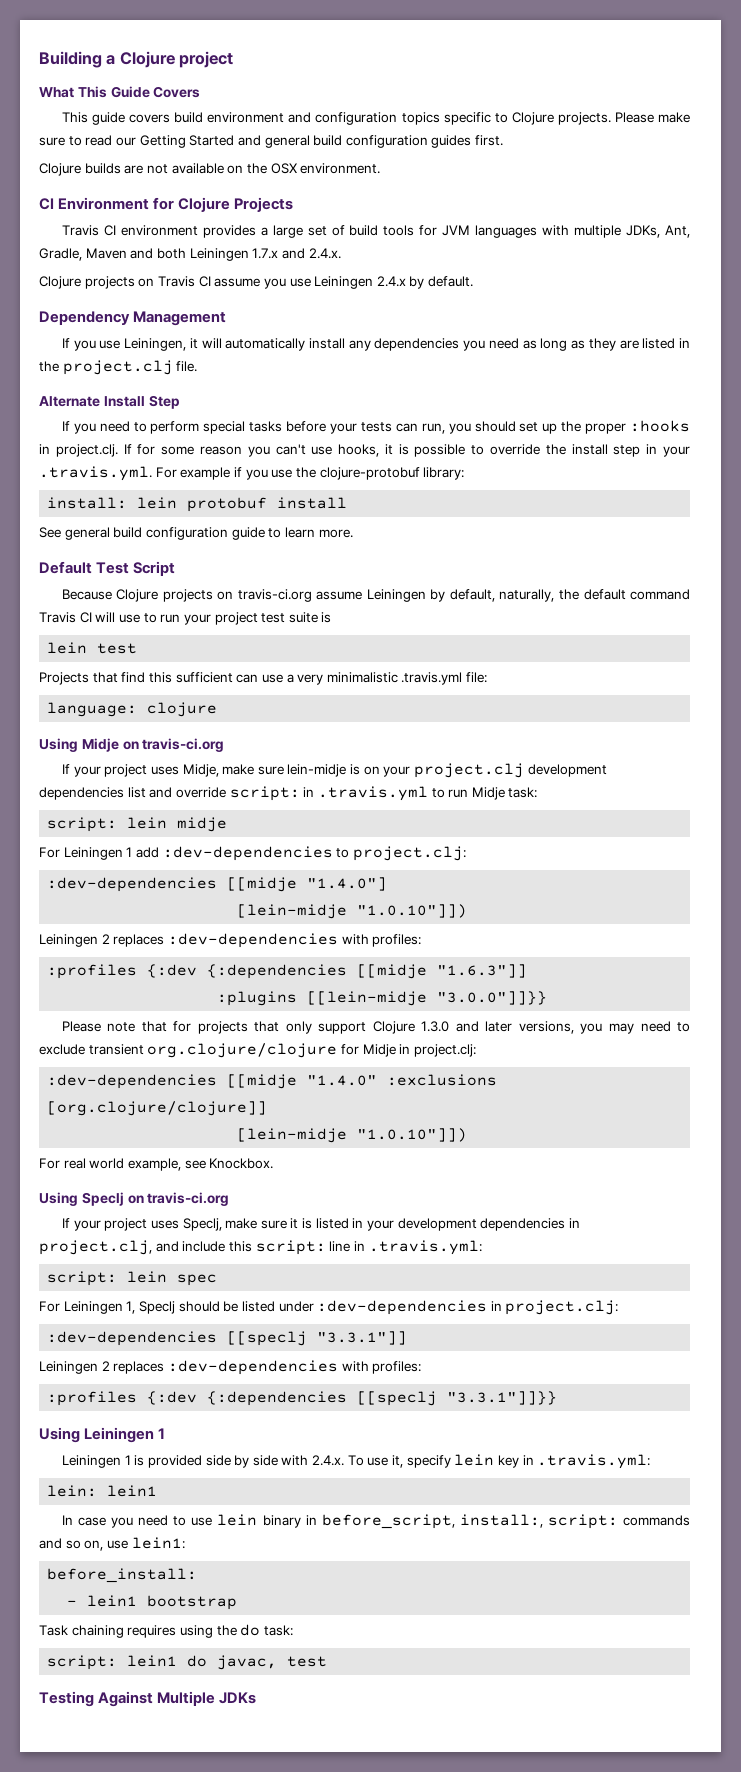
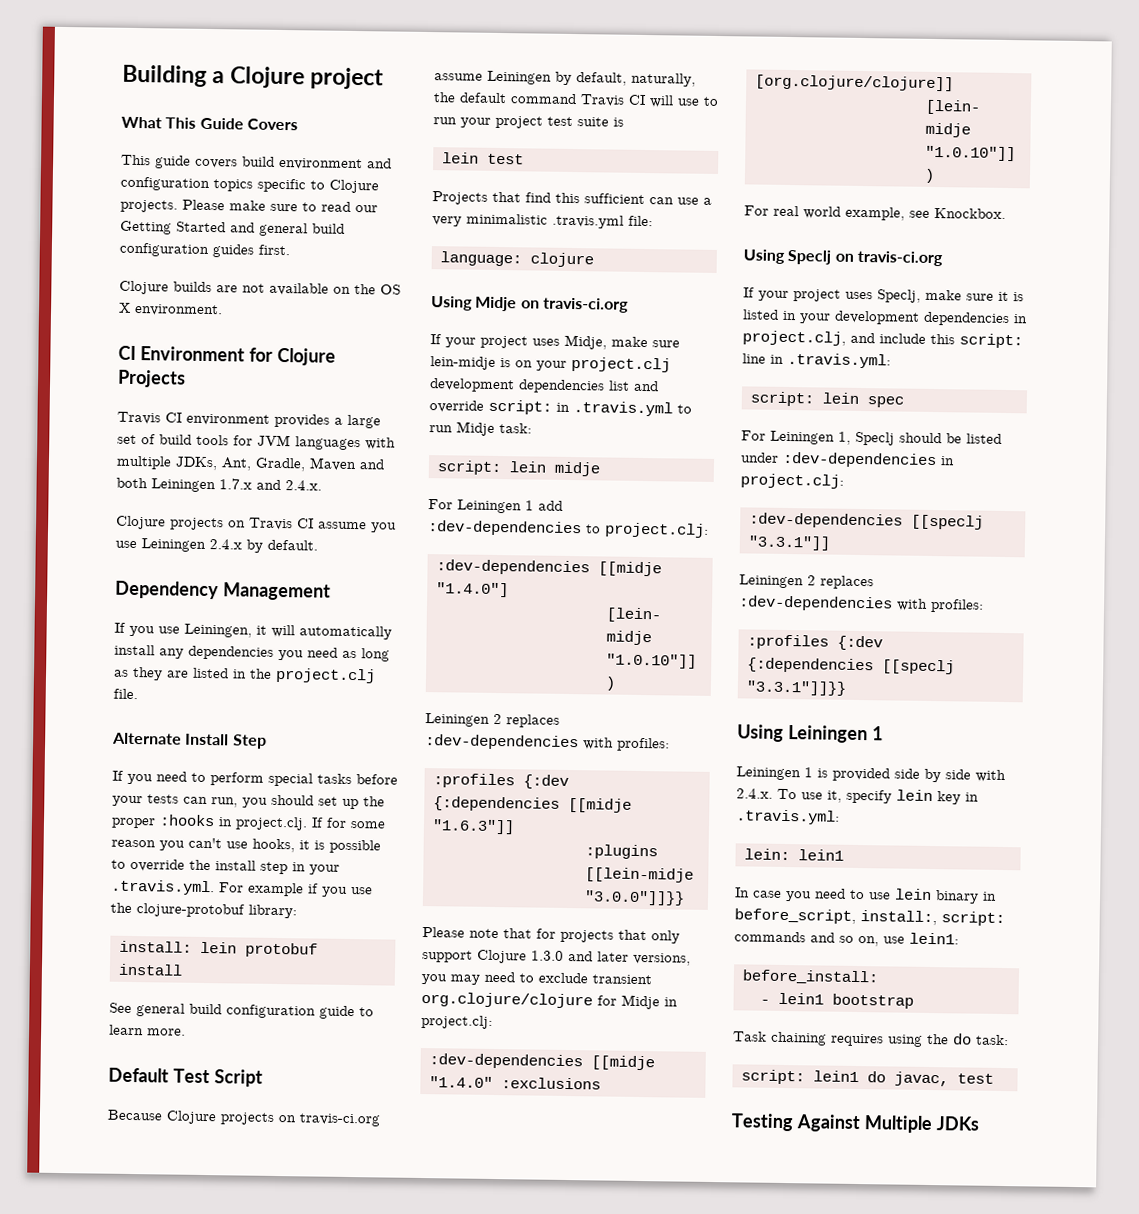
- Clojure builds are not available on the OSX environment.
+ Clojure builds are not available on the OS X environment.

